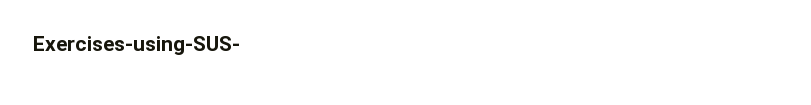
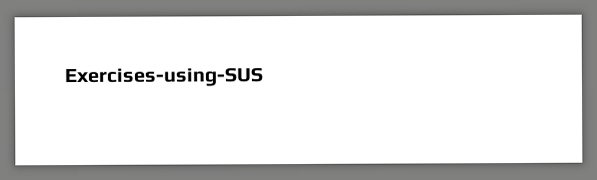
- Exercises-using-SUS-
+ Exercises-using-SUS

